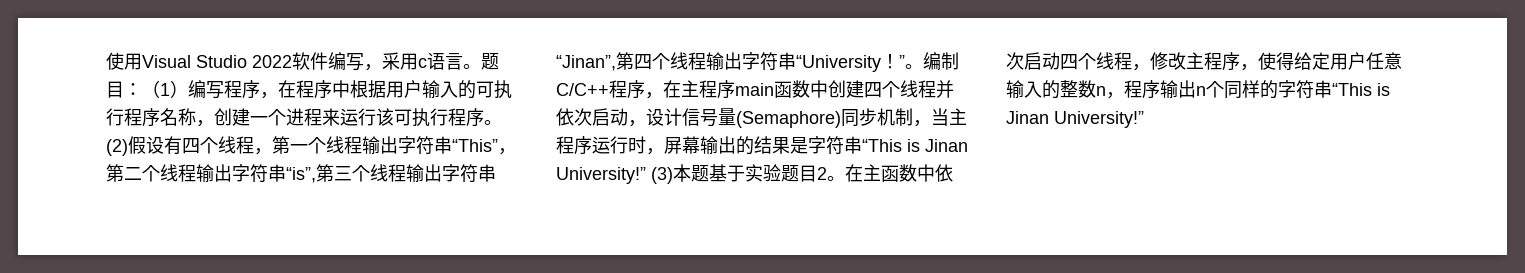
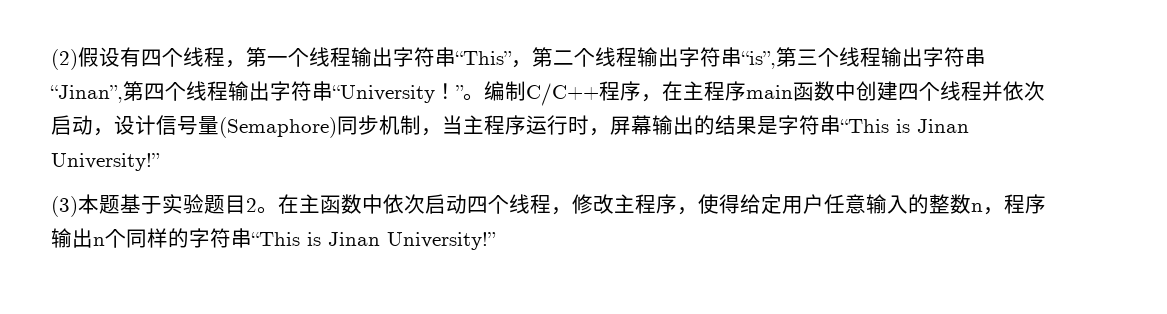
- 使用Visual Studio 2022软件编写，采用c语言。题目：（1）编写程序，在程序中根据用户输入的可执行程序名称，创建一个进程来运行该可执行程序。
- 编制C/C++程序，在主程序main函数中创建四个线程并依次启动，设计信号量(Semaphore)同步机制，当主程序运行时，屏幕输出的结果是字符串“This is Jinan University!” (3)本题基于实验题目2。
+ 编制C/C++程序，在主程序main函数中创建四个线程并依次启动，设计信号量(Semaphore)同步机制，当主程序运行时，屏幕输出的结果是字符串“This is Jinan University!”
+ (3)本题基于实验题目2。

